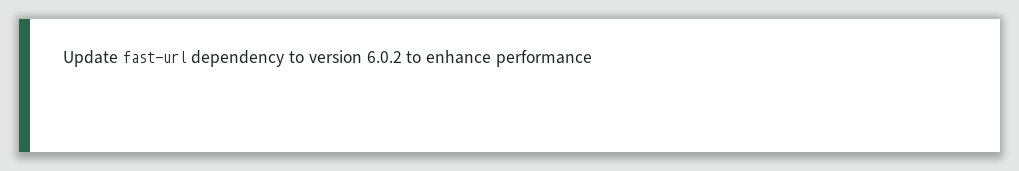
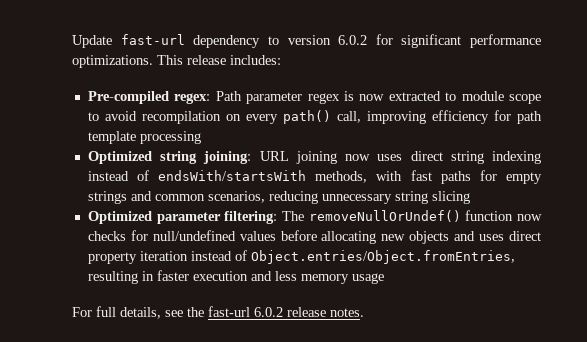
- Update fast-url dependency to version 6.0.2 to enhance performance
+ Update fast-url dependency to version 6.0.2 for significant performance optimizations. This release includes:
+ Pre-compiled regex: Path parameter regex is now extracted to module scope to avoid recompilation on every path() call, improving efficiency for path template processing
+ Optimized string joining: URL joining now uses direct string indexing instead of endsWith/startsWith methods, with fast paths for empty strings and common scenarios, reducing unnecessary string slicing
+ Optimized parameter filtering: The removeNullOrUndef() function now checks for null/undefined values before allocating new objects and uses direct property iteration instead of Object.entries/Object.fromEntries, resulting in faster execution and less memory usage
+ For full details, see the fast-url 6.0.2 release notes.

